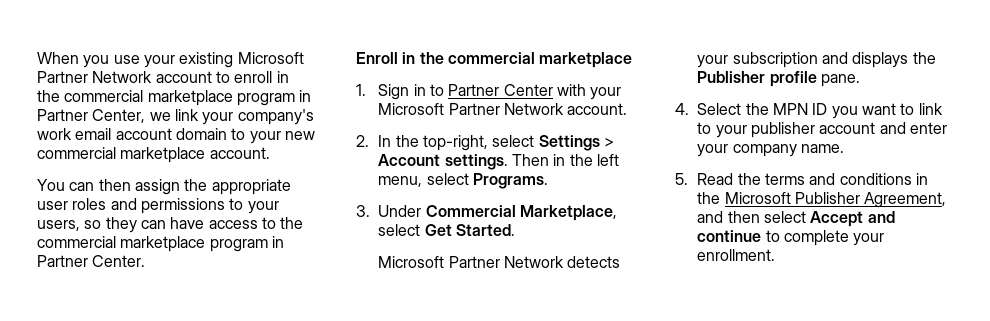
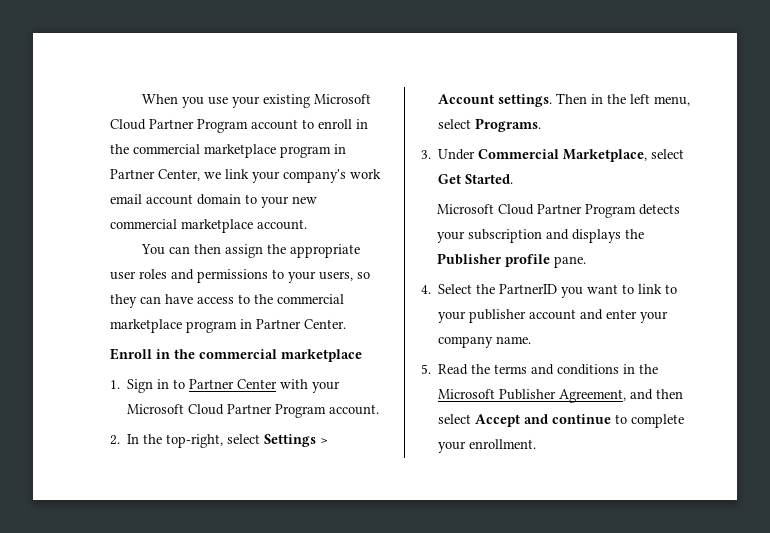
- When you use your existing Microsoft Partner Network account to enroll in the commercial marketplace program in Partner Center, we link your company's work email account domain to your new commercial marketplace account.
+ When you use your existing Microsoft Cloud Partner Program account to enroll in the commercial marketplace program in Partner Center, we link your company's work email account domain to your new commercial marketplace account.
- 1. Sign in to Partner Center with your Microsoft Partner Network account.
+ 1. Sign in to Partner Center with your Microsoft Cloud Partner Program account.
- Microsoft Partner Network detects your subscription and displays the Publisher profile pane.
+ Microsoft Cloud Partner Program detects your subscription and displays the Publisher profile pane.
- 4. Select the MPN ID you want to link to your publisher account and enter your company name.
+ 4. Select the PartnerID you want to link to your publisher account and enter your company name.

